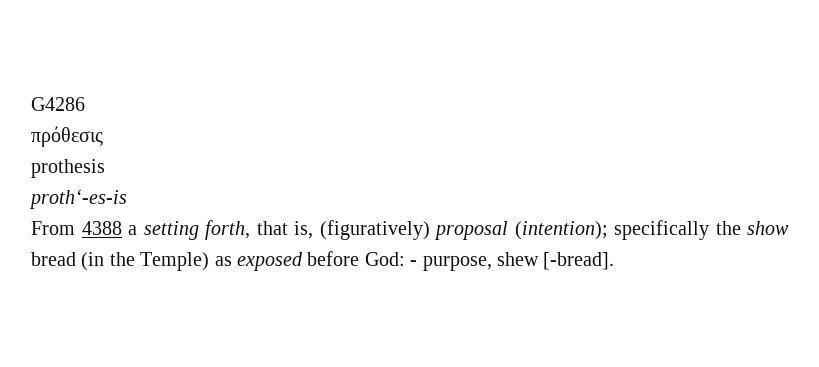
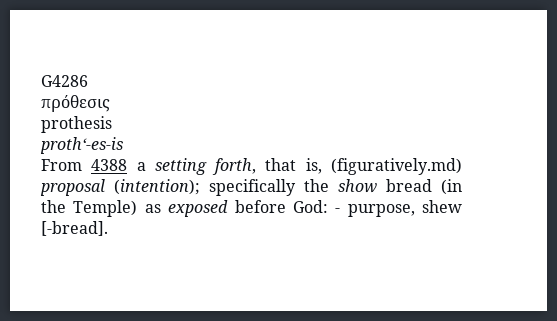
- From 4388 a setting forth, that is, (figuratively) proposal (intention); specifically the show bread (in the Temple) as exposed before God: - purpose, shew [-bread].
+ From 4388 a setting forth, that is, (figuratively.md) proposal (intention); specifically the show bread (in the Temple) as exposed before God: - purpose, shew [-bread].

